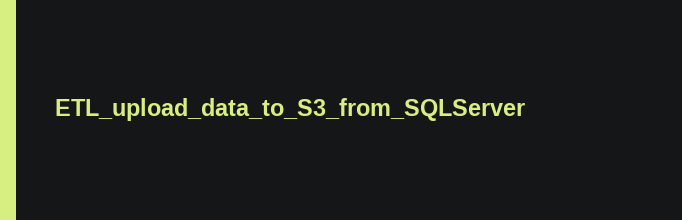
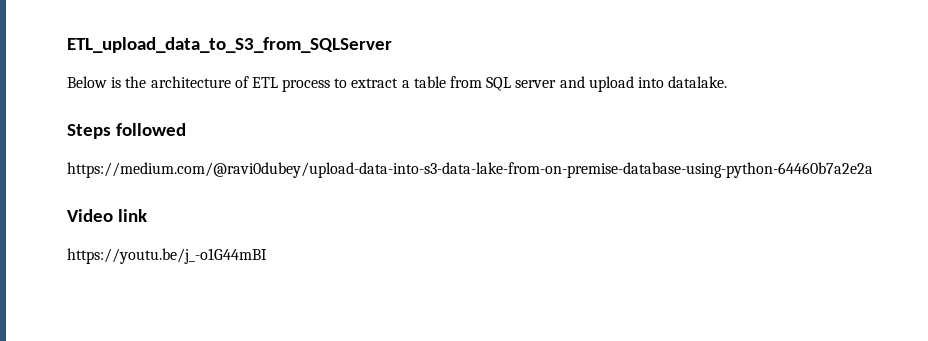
+ Below is the architecture of ETL process to extract a table from SQL server and upload into datalake.
+ Steps followed
+ https://medium.com/@ravi0dubey/upload-data-into-s3-data-lake-from-on-premise-database-using-python-64460b7a2e2a
+ Video link
+ https://youtu.be/j_-o1G44mBI

